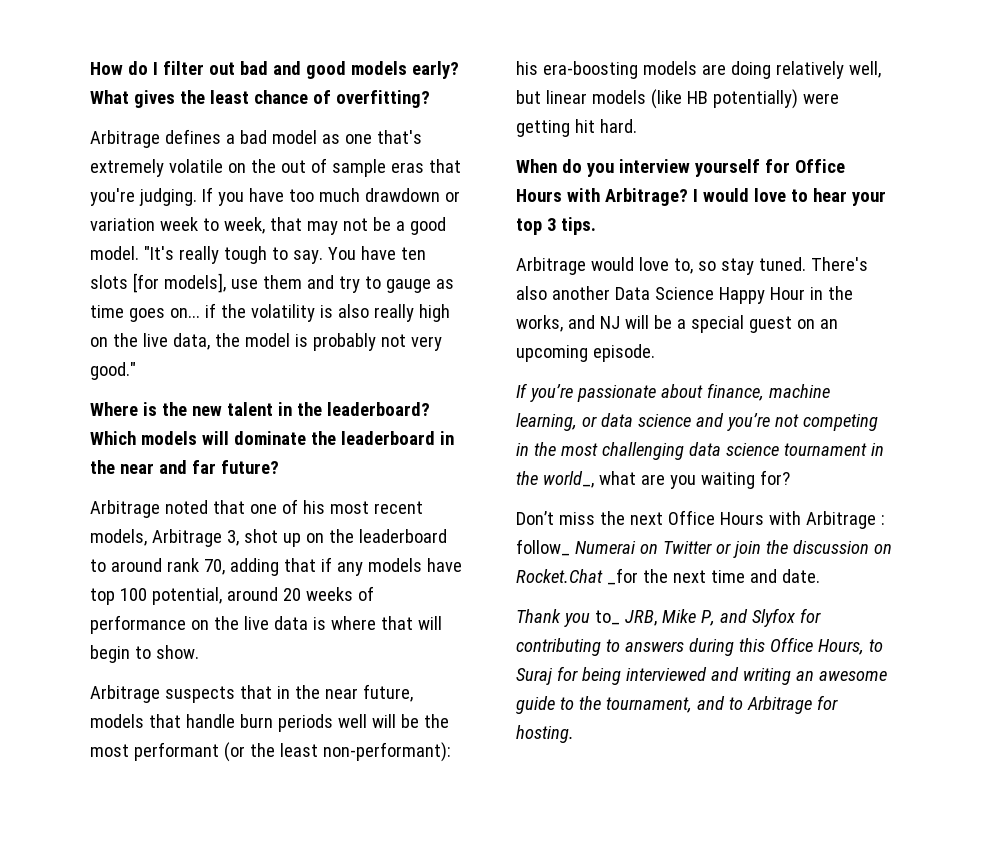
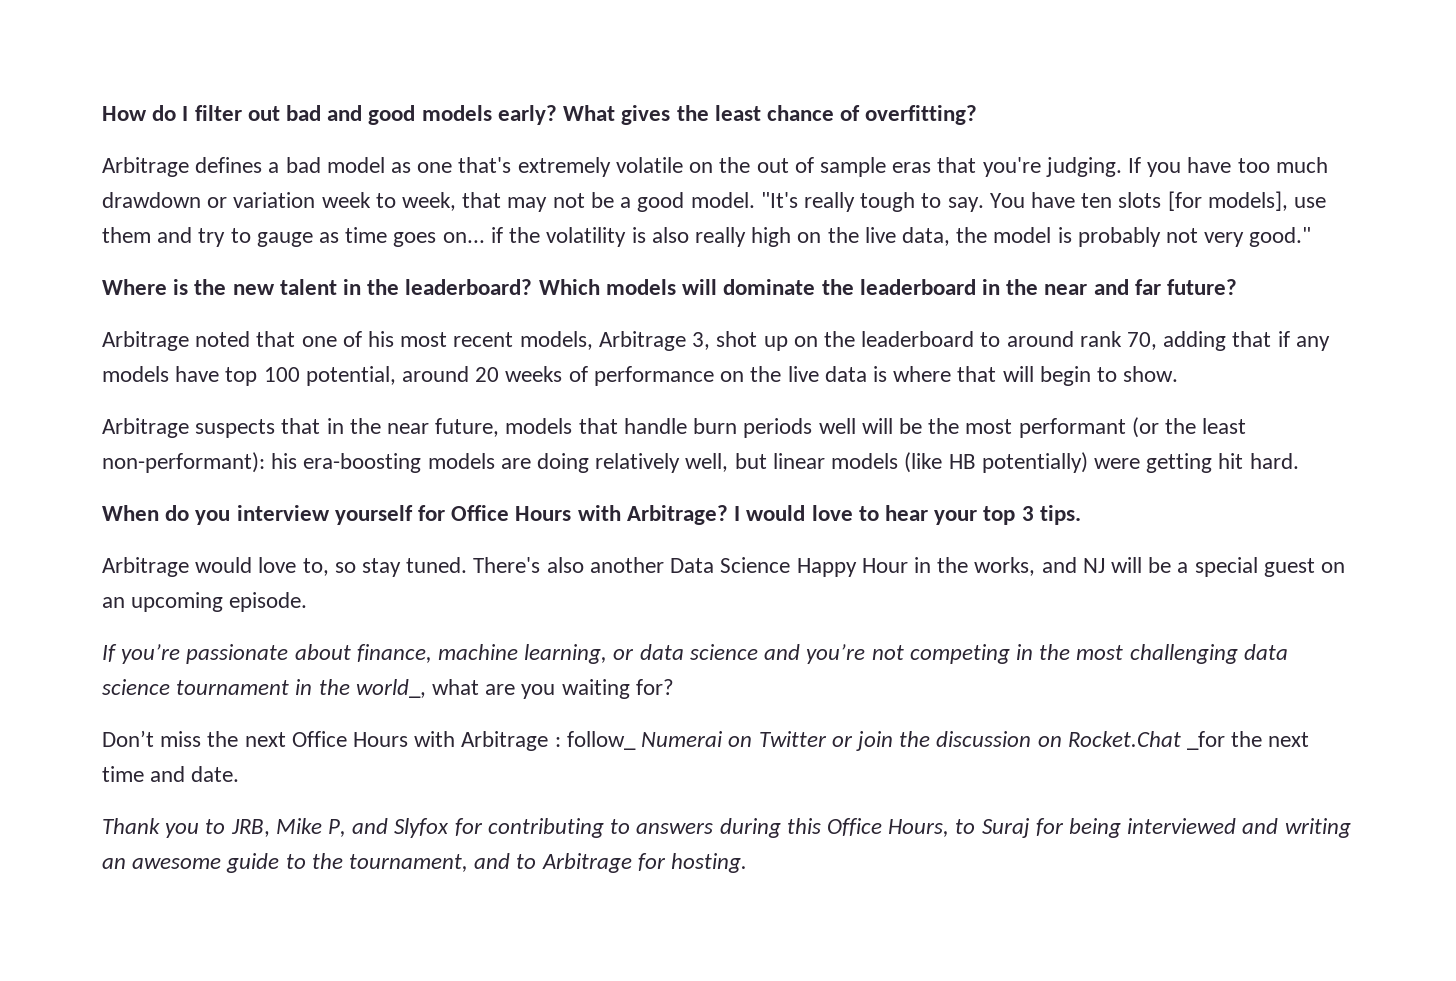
- Thank you to_ JRB, Mike P, and Slyfox for contributing to answers during this Office Hours, to Suraj for being interviewed and writing an awesome guide to the tournament, and to Arbitrage for hosting.
+ Thank you to JRB, Mike P, and Slyfox for contributing to answers during this Office Hours, to Suraj for being interviewed and writing an awesome guide to the tournament, and to Arbitrage for hosting.

